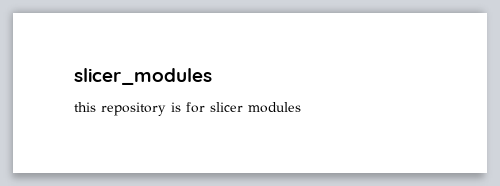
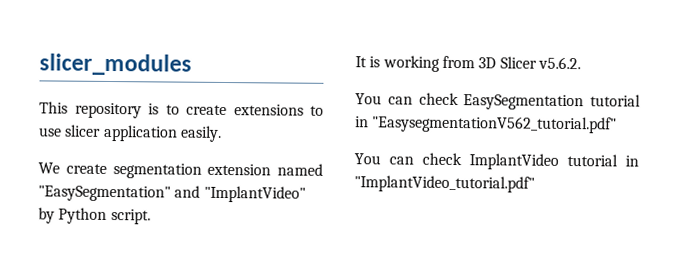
- this repository is for slicer modules
+ This repository is to create extensions to use slicer application easily.
+ We create segmentation extension named "EasySegmentation" and "ImplantVideo" by Python script.
+ It is working from 3D Slicer v5.6.2.
+ You can check EasySegmentation tutorial in "EasysegmentationV562_tutorial.pdf"
+ You can check ImplantVideo tutorial in "ImplantVideo_tutorial.pdf"

